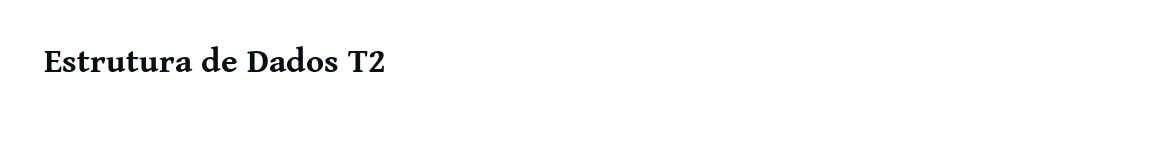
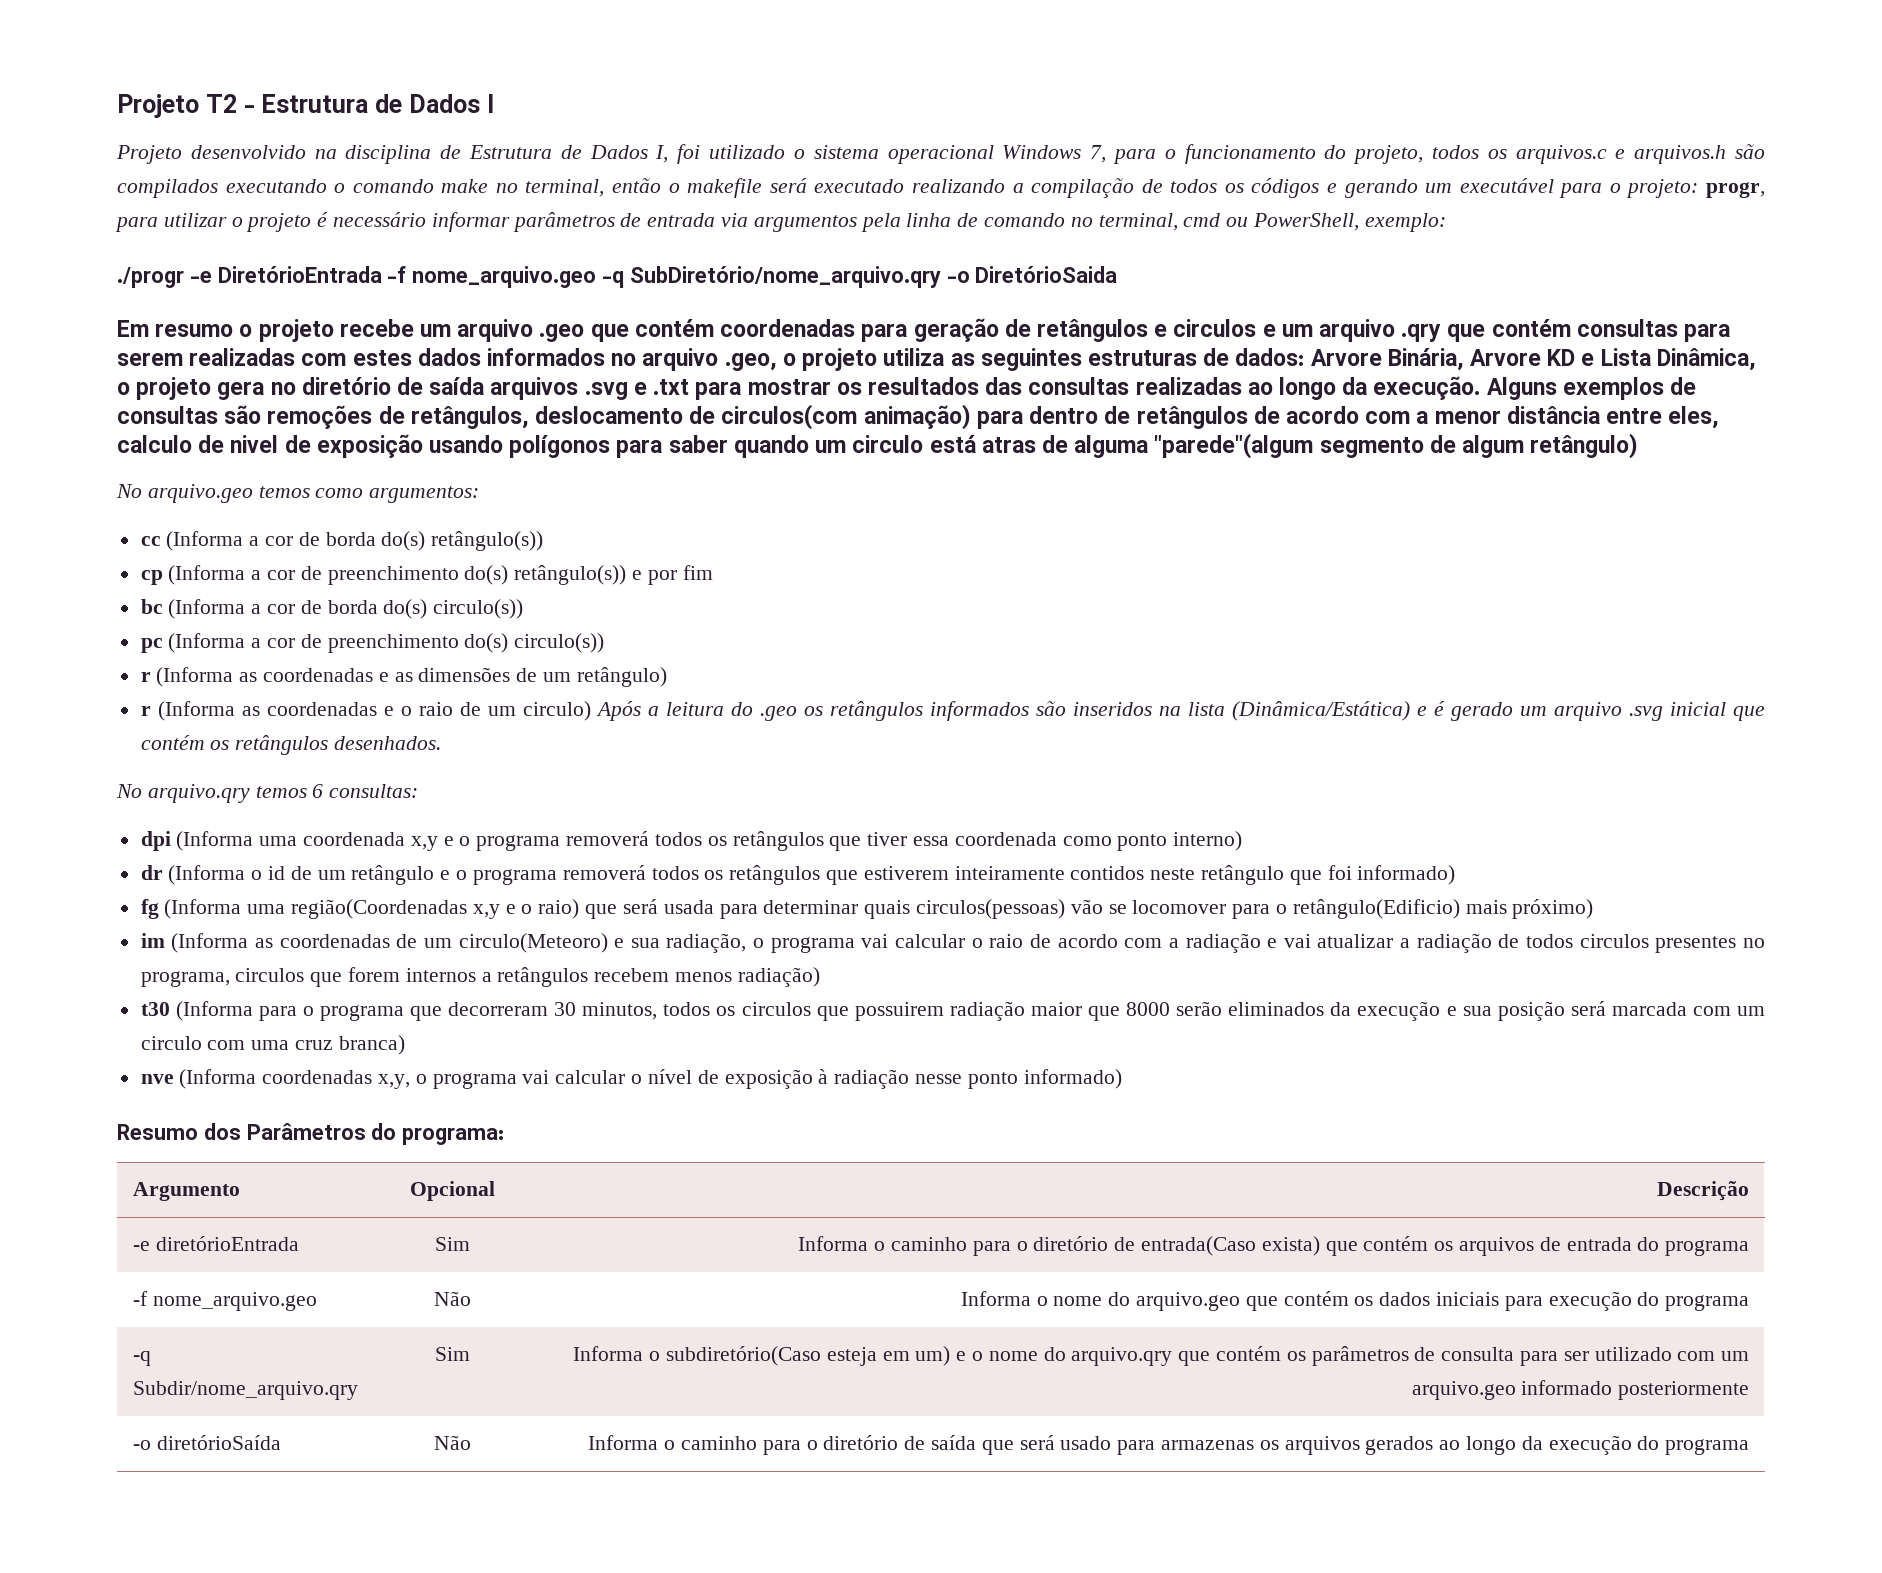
- Estrutura de Dados T2
+ Projeto T2 - Estrutura de Dados I
+ Projeto desenvolvido na disciplina de Estrutura de Dados I, foi utilizado o sistema operacional Windows 7, para o funcionamento do projeto, todos os arquivos.c e arquivos.h são compilados executando o comando make no terminal, então o makefile será executado realizando a compilação de todos os códigos e gerando um executável para o projeto: progr, para utilizar o projeto é necessário informar parâmetros de entrada via argumentos pela linha de comando no terminal, cmd ou PowerShell, exemplo:
+ ./progr -e DiretórioEntrada -f nome_arquivo.geo -q SubDiretório/nome_arquivo.qry -o DiretórioSaida
+ Em resumo o projeto recebe um arquivo .geo que contém coordenadas para geração de retângulos e circulos e um arquivo .qry que contém consultas para serem realizadas com estes dados informados no arquivo .geo, o projeto utiliza as seguintes estruturas de dados: Arvore Binária, Arvore KD e Lista Dinâmica, o projeto gera no diretório de saída arquivos .svg e .txt para mostrar os resultados das consultas realizadas ao longo da execução. Alguns exemplos de consultas são remoções de retângulos, deslocamento de circulos(com animação) para dentro de retângulos de acordo com a menor distância entre eles, calculo de nivel de exposição usando polígonos para saber quando um circulo está atras de alguma "parede"(algum segmento de algum retângulo)
+ No arquivo.geo temos como argumentos:
+ cc (Informa a cor de borda do(s) retângulo(s))
+ cp (Informa a cor de preenchimento do(s) retângulo(s)) e por fim
+ bc (Informa a cor de borda do(s) circulo(s))
+ pc (Informa a cor de preenchimento do(s) circulo(s))
+ r (Informa as coordenadas e as dimensões de um retângulo)
+ r (Informa as coordenadas e o raio de um circulo) Após a leitura do .geo os retângulos informados são inseridos na lista (Dinâmica/Estática) e é gerado um arquivo .svg inicial que contém os retângulos desenhados.
+ No arquivo.qry temos 6 consultas:
+ dpi (Informa uma coordenada x,y e o programa removerá todos os retângulos que tiver essa coordenada como ponto interno)
+ dr (Informa o id de um retângulo e o programa removerá todos os retângulos que estiverem inteiramente contidos neste retângulo que foi informado)
+ fg (Informa uma região(Coordenadas x,y e o raio) que será usada para determinar quais circulos(pessoas) vão se locomover para o retângulo(Edificio) mais próximo)
+ im (Informa as coordenadas de um circulo(Meteoro) e sua radiação, o programa vai calcular o raio de acordo com a radiação e vai atualizar a radiação de todos circulos presentes no programa, circulos que forem internos a retângulos recebem menos radiação)
+ t30 (Informa para o programa que decorreram 30 minutos, todos os circulos que possuirem radiação maior que 8000 serão eliminados da execução e sua posição será marcada com um circulo com uma cruz branca)
+ nve (Informa coordenadas x,y, o programa vai calcular o nível de exposição à radiação nesse ponto informado)
+ Resumo dos Parâmetros do programa:
+ Argumento | Opcional | Descrição
+ -e diretórioEntrada | Sim | Informa o caminho para o diretório de entrada(Caso exista) que contém os arquivos de entrada do programa
+ -f nome_arquivo.geo | Não | Informa o nome do arquivo.geo que contém os dados iniciais para execução do programa
+ -q Subdir/nome_arquivo.qry | Sim | Informa o subdiretório(Caso esteja em um) e o nome do arquivo.qry que contém os parâmetros de consulta para ser utilizado com um arquivo.geo informado posteriormente
+ -o diretórioSaída | Não | Informa o caminho para o diretório de saída que será usado para armazenas os arquivos gerados ao longo da execução do programa

